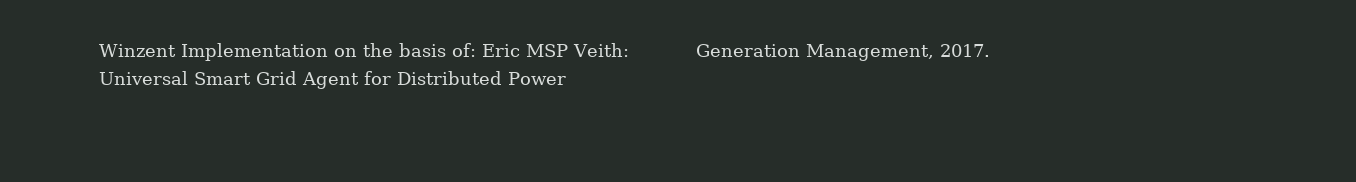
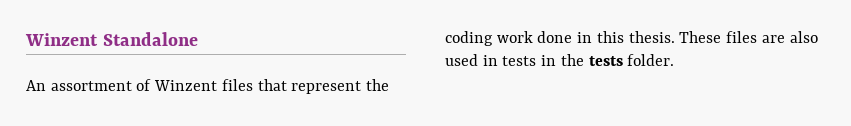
- Winzent Implementation on the basis of: Eric MSP Veith: Universal Smart Grid Agent for Distributed Power Generation Management, 2017.
+ Winzent Standalone
+ An assortment of Winzent files that represent the coding work done in this thesis. These files are also used in tests in the tests folder.

